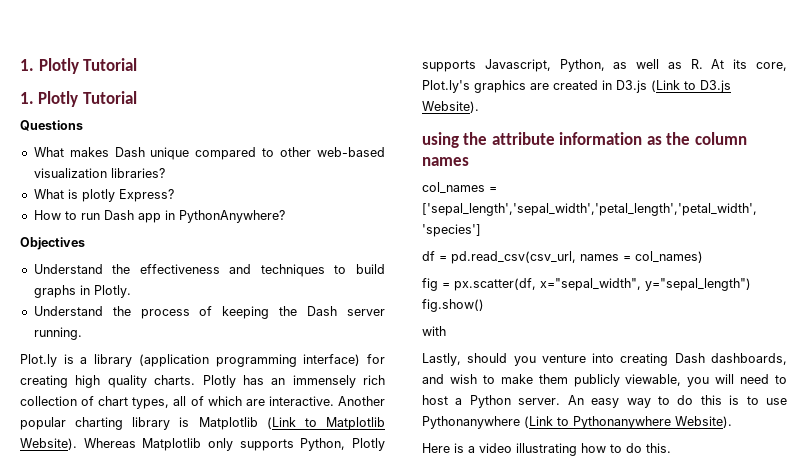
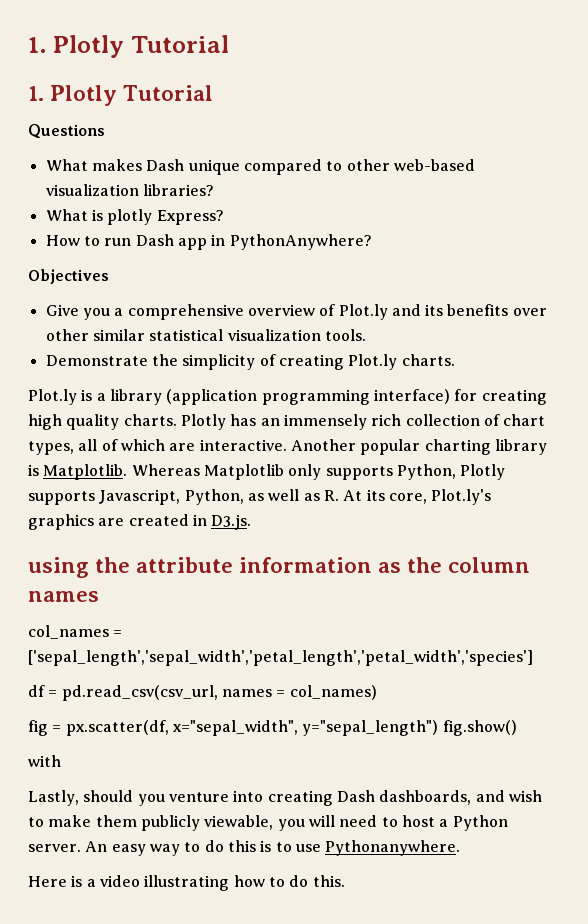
- Understand the effectiveness and techniques to build graphs in Plotly.
- Understand the process of keeping the Dash server running.
+ Give you a comprehensive overview of Plot.ly and its benefits over other similar statistical visualization tools.
+ Demonstrate the simplicity of creating Plot.ly charts.
- Another popular charting library is Matplotlib (Link to Matplotlib Website).
+ Another popular charting library is Matplotlib.
- Whereas Matplotlib only supports Python, Plotly supports Javascript, Python, as well as R. At its core, Plot.ly's graphics are created in D3.js (Link to D3.js Website).
+ Whereas Matplotlib only supports Python, Plotly supports Javascript, Python, as well as R. At its core, Plot.ly's graphics are created in D3.js.
- An easy way to do this is to use Pythonanywhere (Link to Pythonanywhere Website).
+ An easy way to do this is to use Pythonanywhere.

